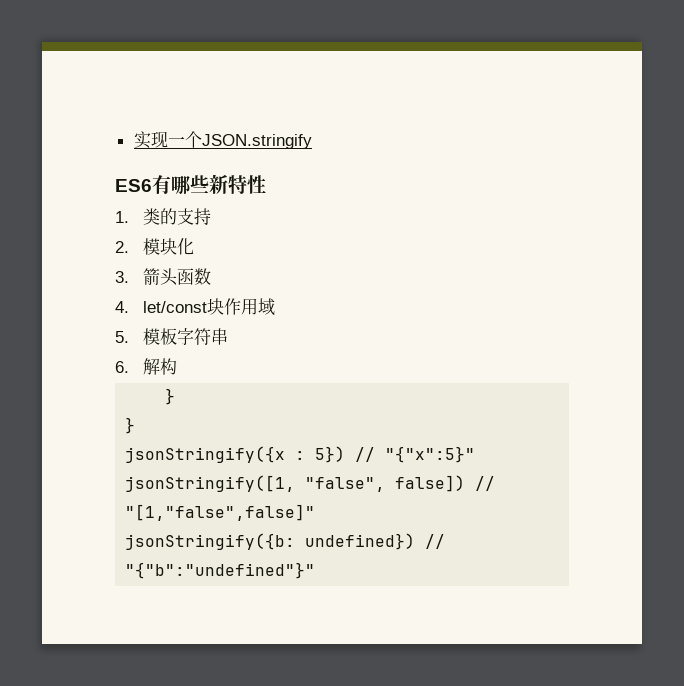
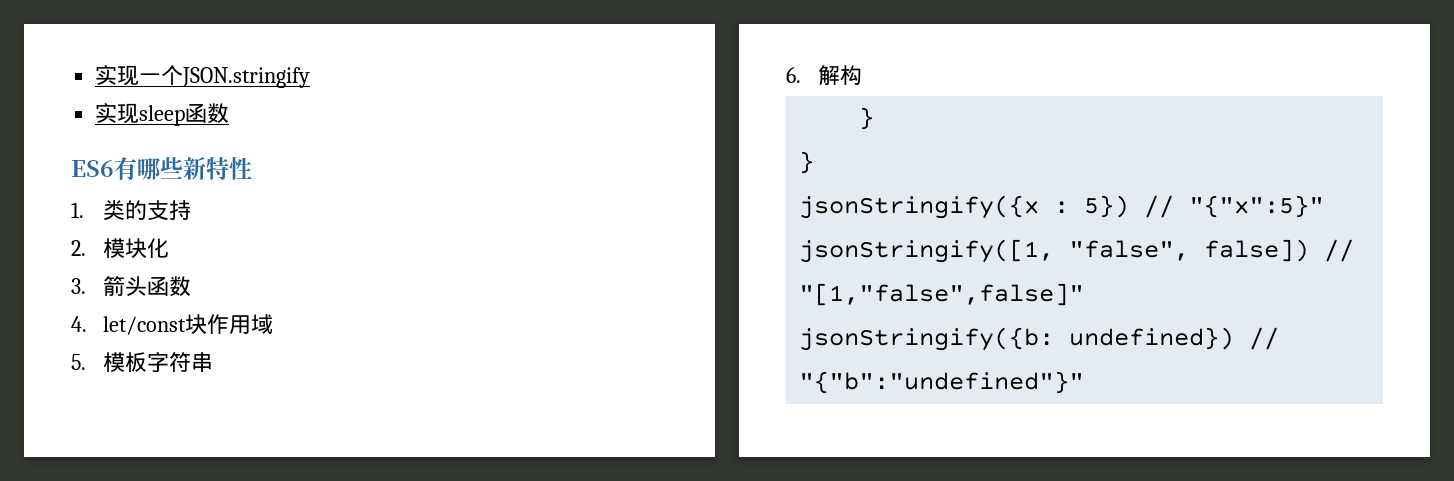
+ 实现sleep函数

